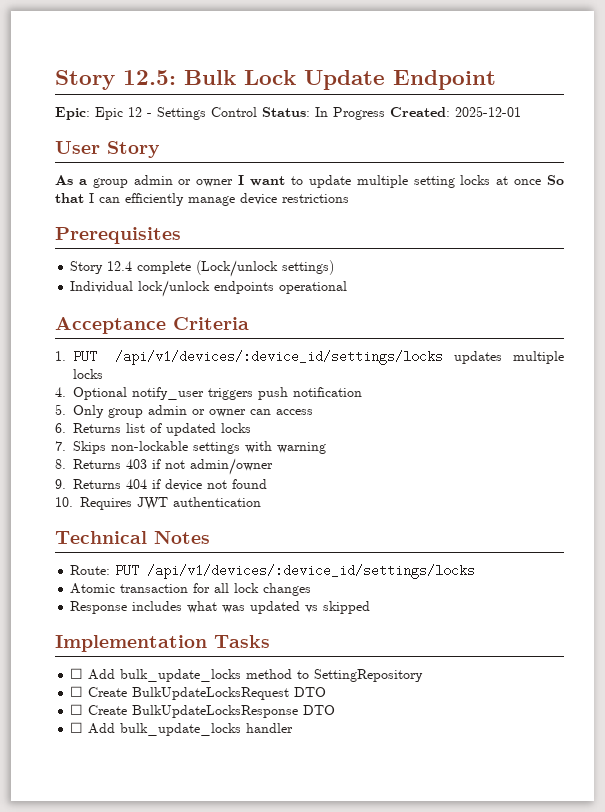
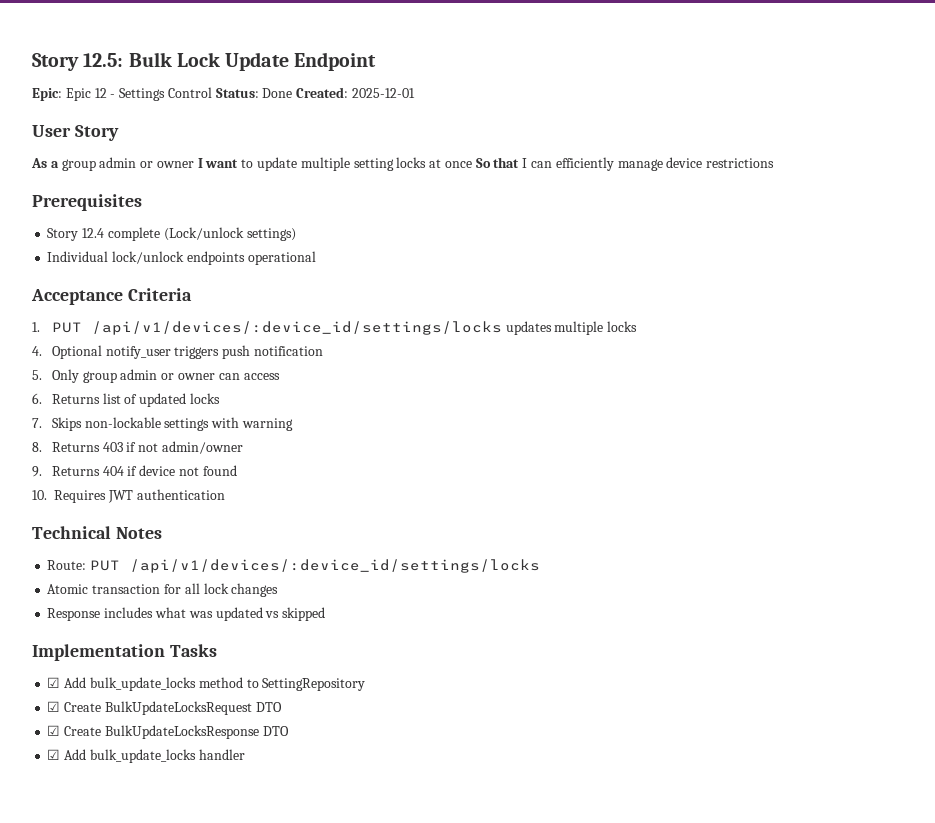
- Epic: Epic 12 - Settings Control Status: In Progress Created: 2025-12-01
+ Epic: Epic 12 - Settings Control Status: Done Created: 2025-12-01
- ☐ Add bulk_update_locks method to SettingRepository
+ ☑ Add bulk_update_locks method to SettingRepository
- ☐ Create BulkUpdateLocksRequest DTO
+ ☑ Create BulkUpdateLocksRequest DTO
- ☐ Create BulkUpdateLocksResponse DTO
+ ☑ Create BulkUpdateLocksResponse DTO
- ☐ Add bulk_update_locks handler
+ ☑ Add bulk_update_locks handler

